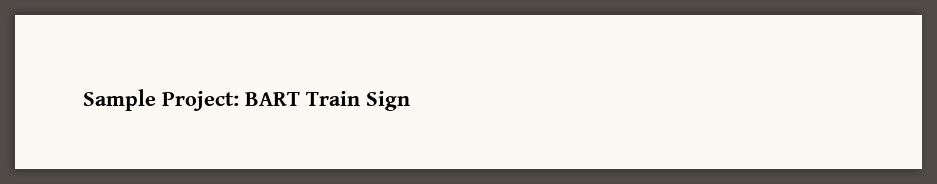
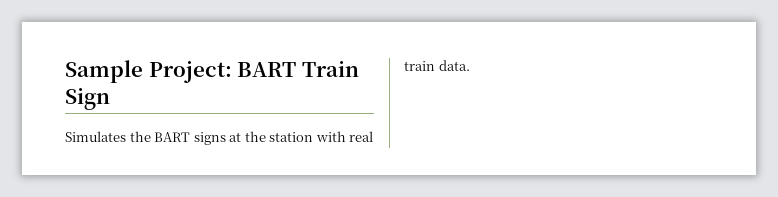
+ Simulates the BART signs at the station with real train data.

